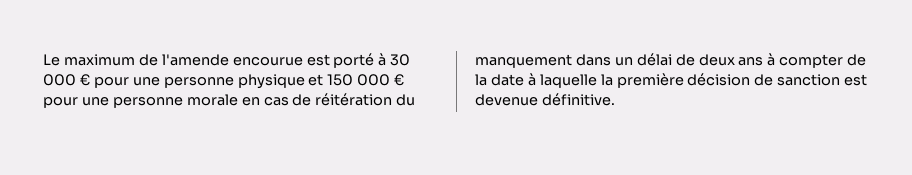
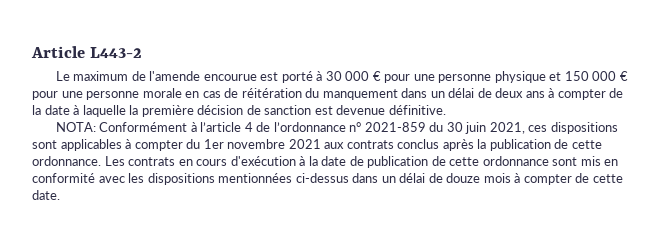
+ Article L443-2
+ NOTA: Conformément à l’article 4 de l’ordonnance n° 2021-859 du 30 juin 2021, ces dispositions sont applicables à compter du 1er novembre 2021 aux contrats conclus après la publication de cette ordonnance. Les contrats en cours d'exécution à la date de publication de cette ordonnance sont mis en conformité avec les dispositions mentionnées ci-dessus dans un délai de douze mois à compter de cette date.

